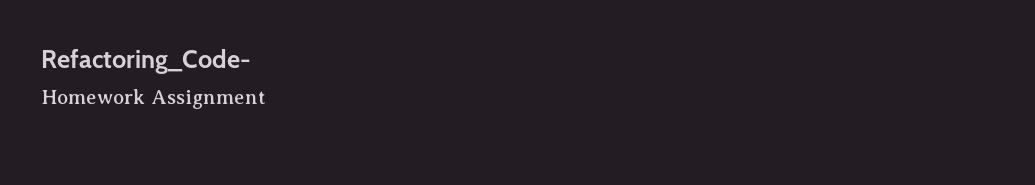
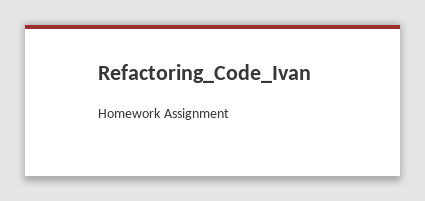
- Refactoring_Code-
+ Refactoring_Code_Ivan

